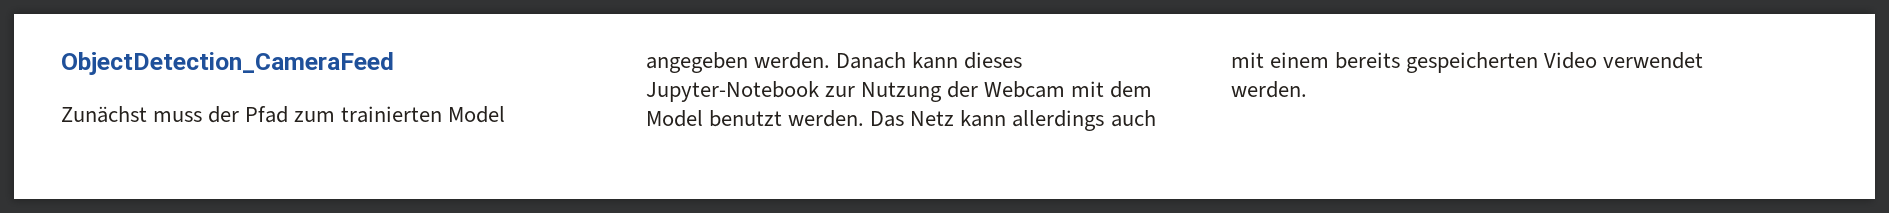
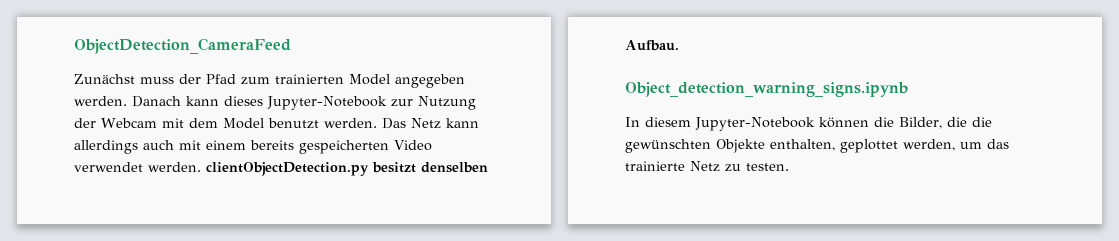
- Das Netz kann allerdings auch mit einem bereits gespeicherten Video verwendet werden.
+ Das Netz kann allerdings auch mit einem bereits gespeicherten Video verwendet werden. clientObjectDetection.py besitzt denselben Aufbau.
+ Object_detection_warning_signs.ipynb
+ In diesem Jupyter-Notebook können die Bilder, die die gewünschten Objekte enthalten, geplottet werden, um das trainierte Netz zu testen.

